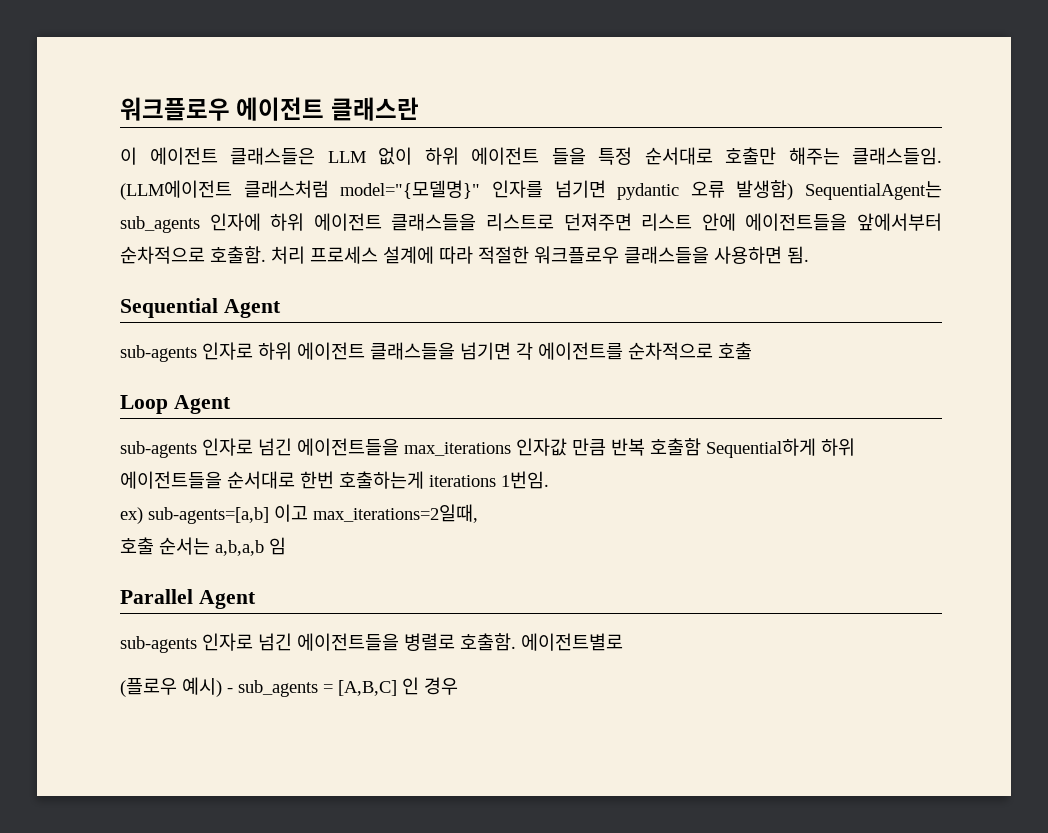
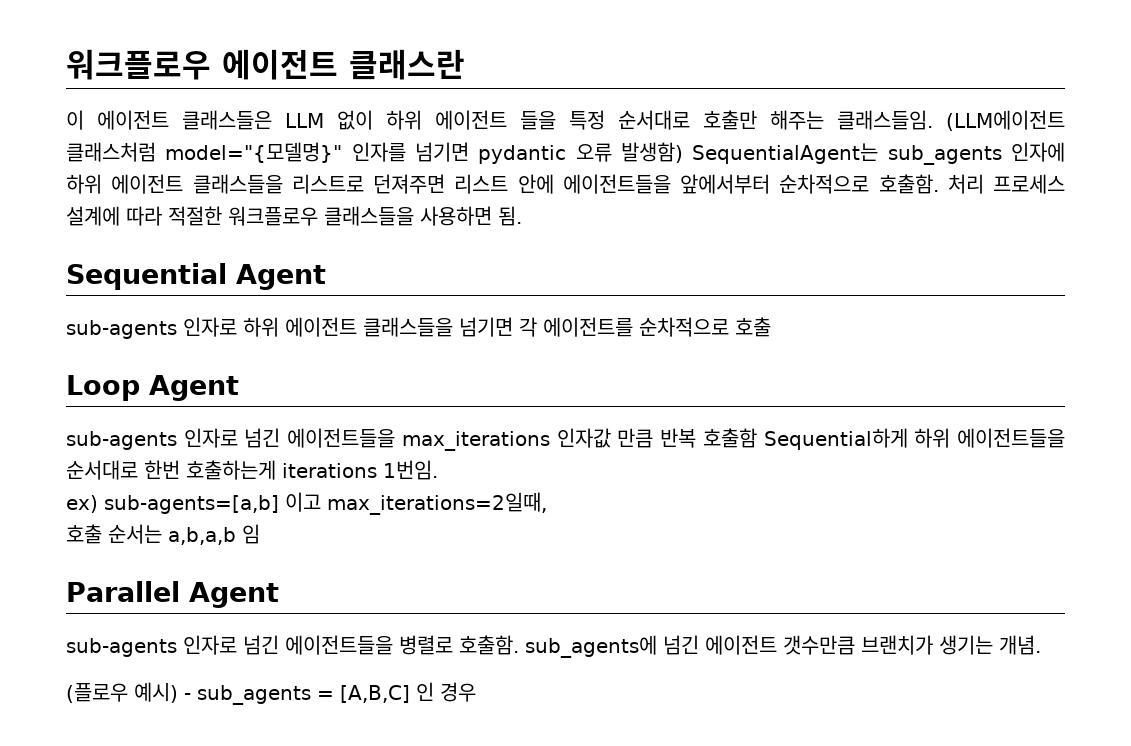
- sub-agents 인자로 넘긴 에이전트들을 병렬로 호출함. 에이전트별로
+ sub-agents 인자로 넘긴 에이전트들을 병렬로 호출함. sub_agents에 넘긴 에이전트 갯수만큼 브랜치가 생기는 개념.

